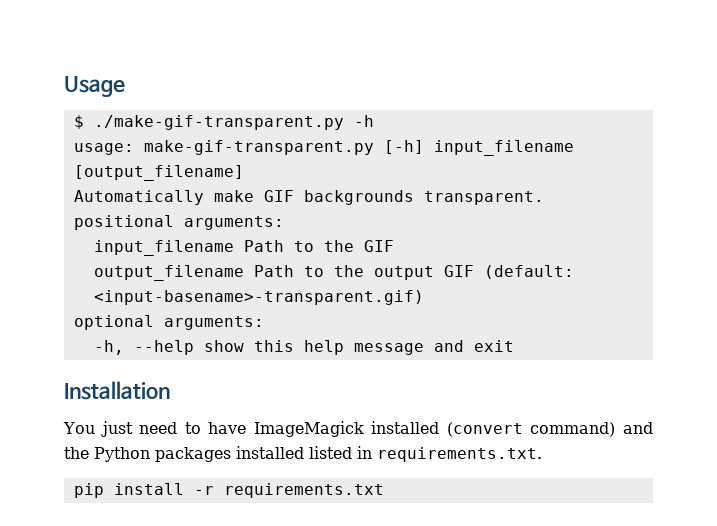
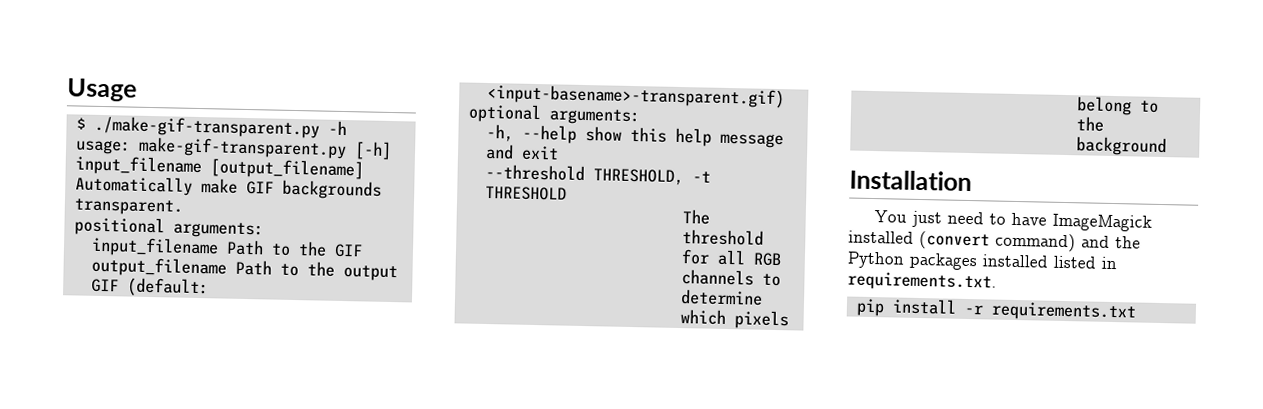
+ --threshold THRESHOLD, -t THRESHOLD
+ The threshold for all RGB channels to determine which pixels belong to the background

